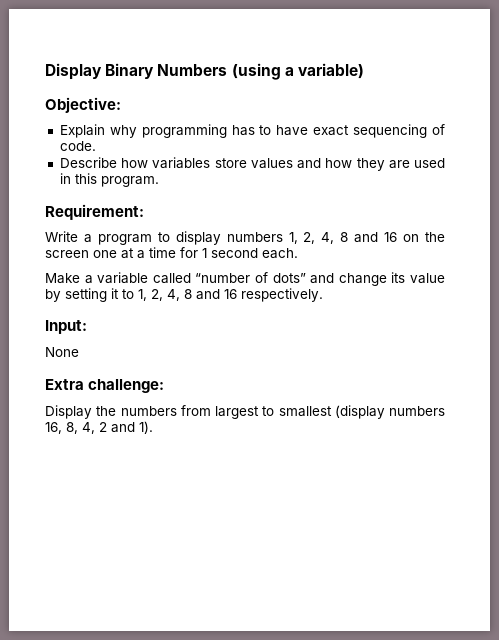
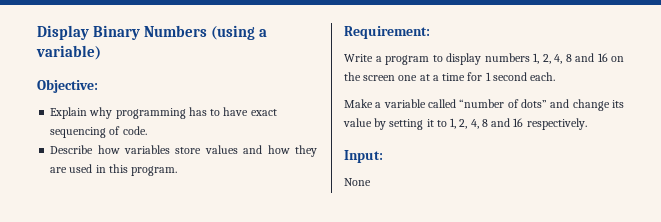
- Extra challenge:
- Display the numbers from largest to smallest (display numbers 16, 8, 4, 2 and 1).

